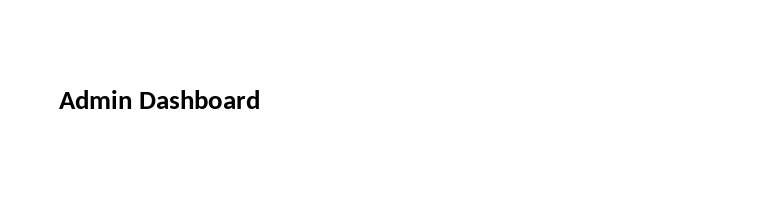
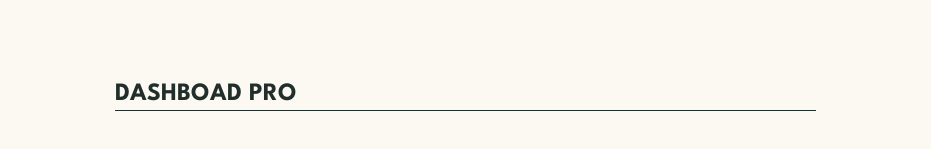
- Admin Dashboard
+ DASHBOAD PRO

